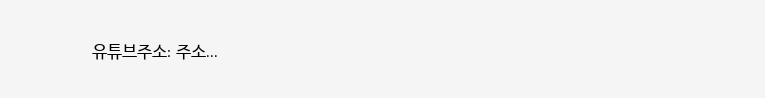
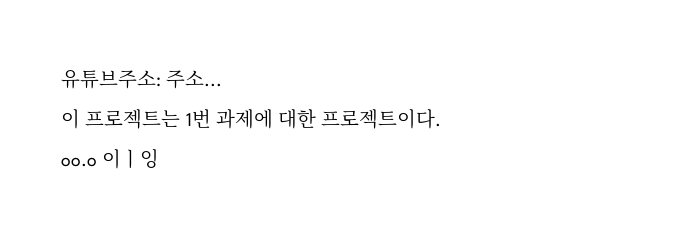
+ 이 프로젝트는 1번 과제에 대한 프로젝트이다.
+ oo.o 이ㅣ잉

